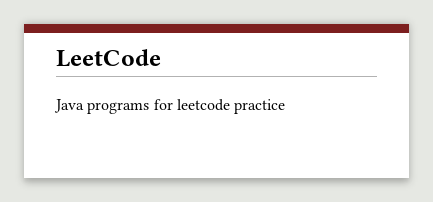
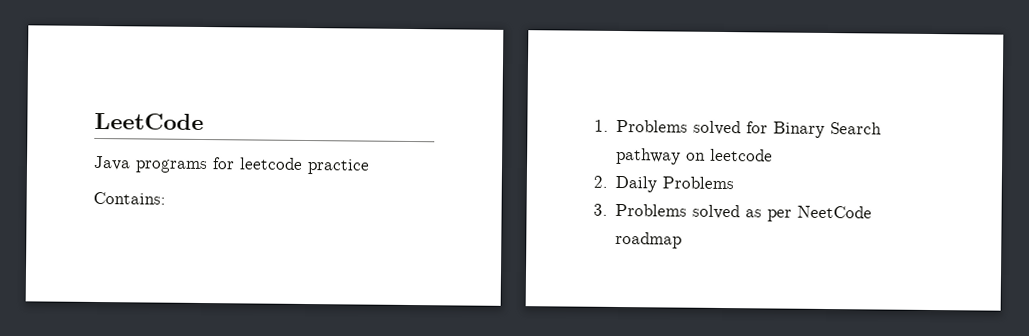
+ Contains:
+ 1. Problems solved for Binary Search pathway on leetcode
+ 2. Daily Problems
+ 3. Problems solved as per NeetCode roadmap

